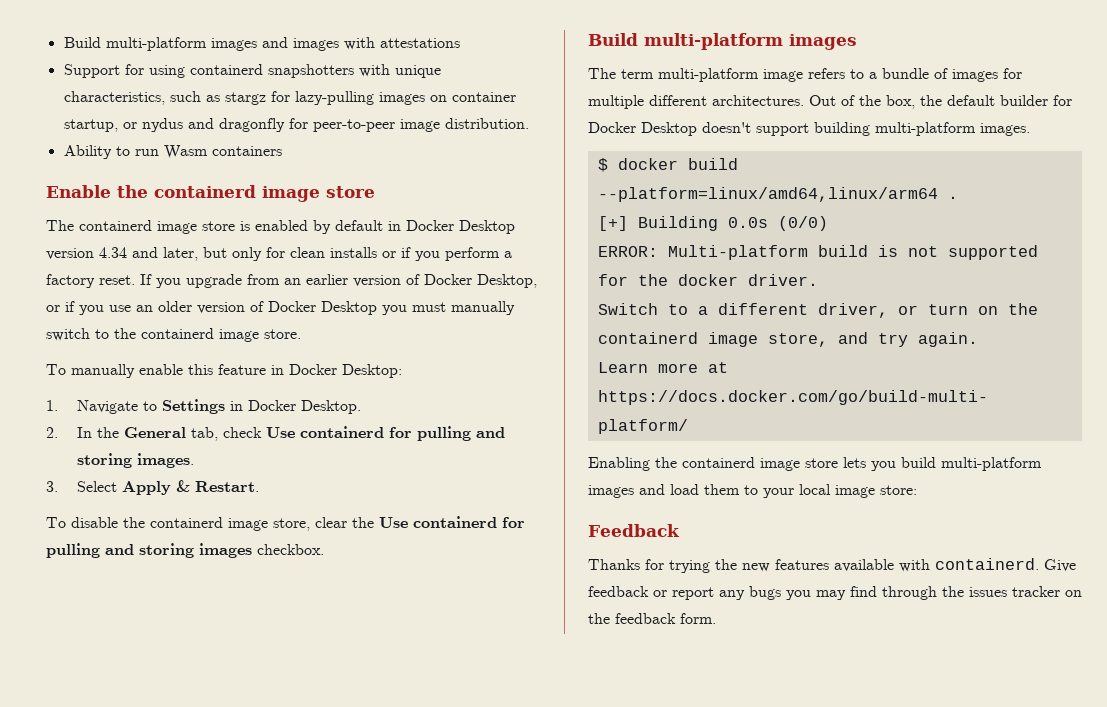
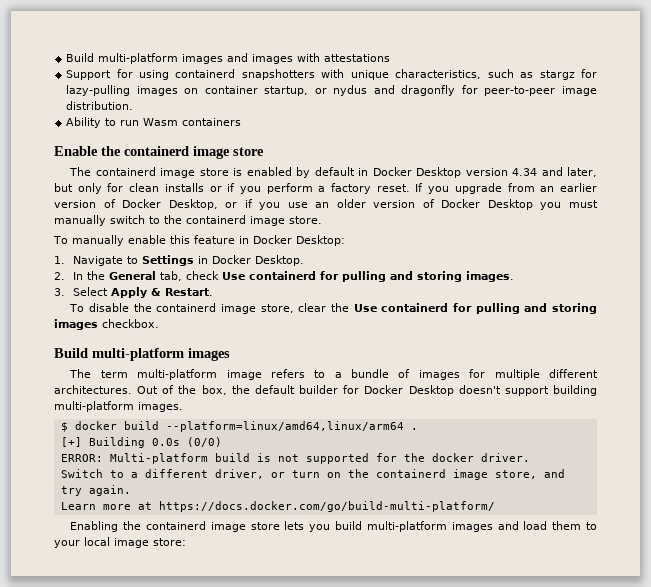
- Feedback
- Thanks for trying the new features available with containerd. Give feedback or report any bugs you may find through the issues tracker on the feedback form.

